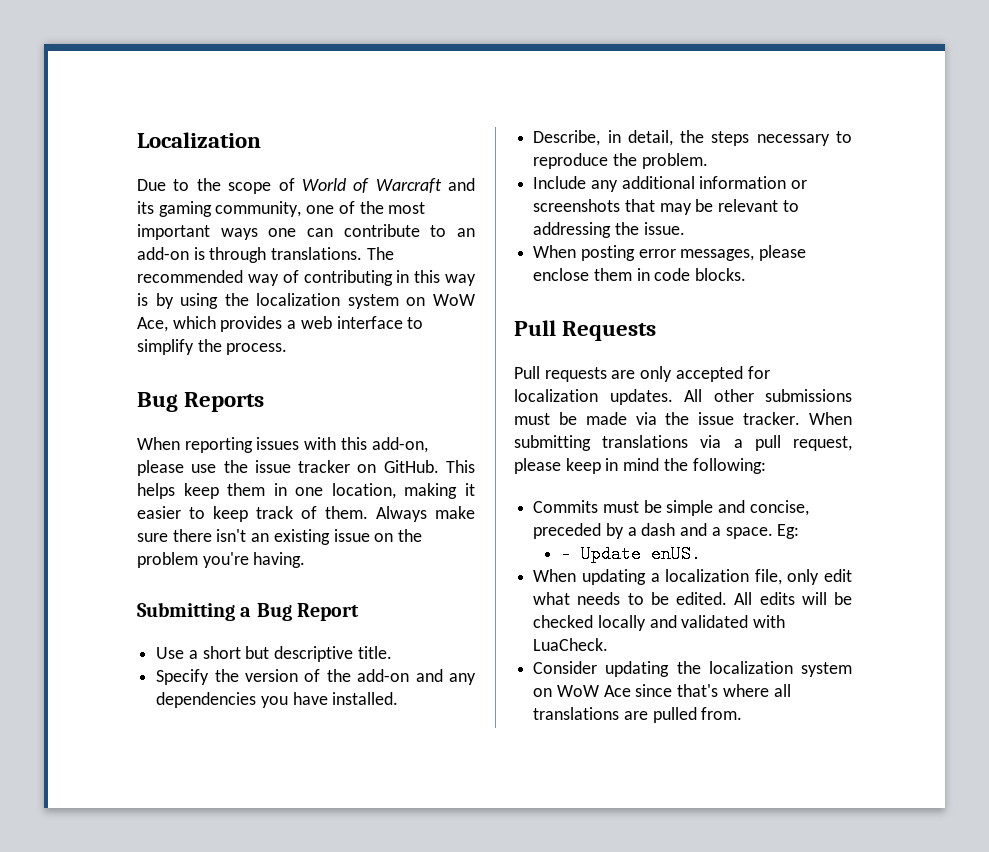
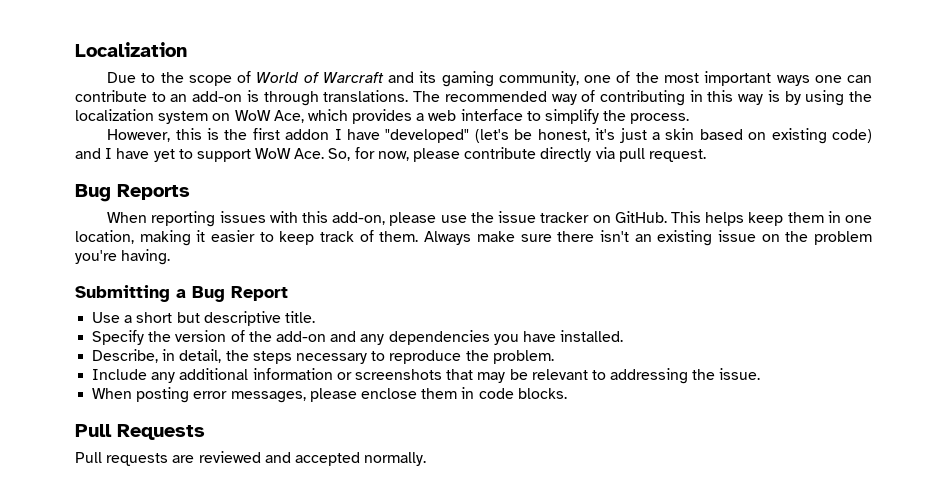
+ However, this is the first addon I have "developed" (let's be honest, it's just a skin based on existing code) and I have yet to support WoW Ace. So, for now, please contribute directly via pull request.
- Pull requests are only accepted for localization updates. All other submissions must be made via the issue tracker. When submitting translations via a pull request, please keep in mind the following:
- Commits must be simple and concise, preceded by a dash and a space. Eg:
- - Update enUS.
- When updating a localization file, only edit what needs to be edited. All edits will be checked locally and validated with LuaCheck.
- Consider updating the localization system on WoW Ace since that's where all translations are pulled from.
+ Pull requests are reviewed and accepted normally.

